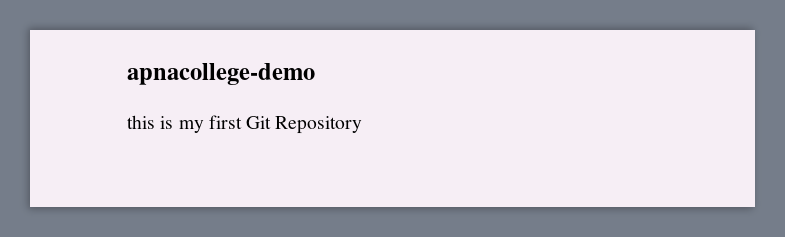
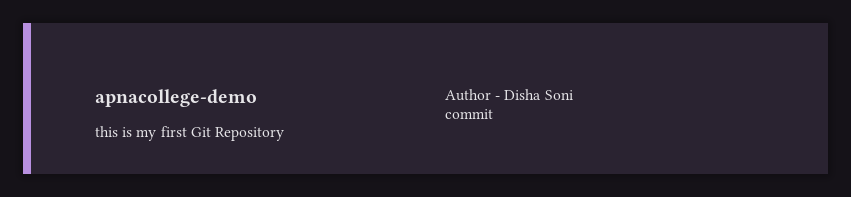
+ Author - Disha Soni
+ commit

